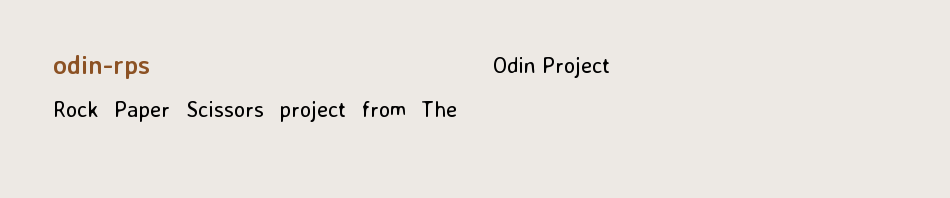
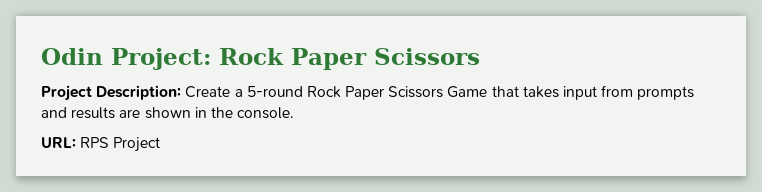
- odin-rps
- Rock Paper Scissors project from The Odin Project
+ Odin Project: Rock Paper Scissors
+ Project Description: Create a 5-round Rock Paper Scissors Game that takes input from prompts and results are shown in the console.
+ URL: RPS Project

